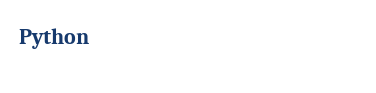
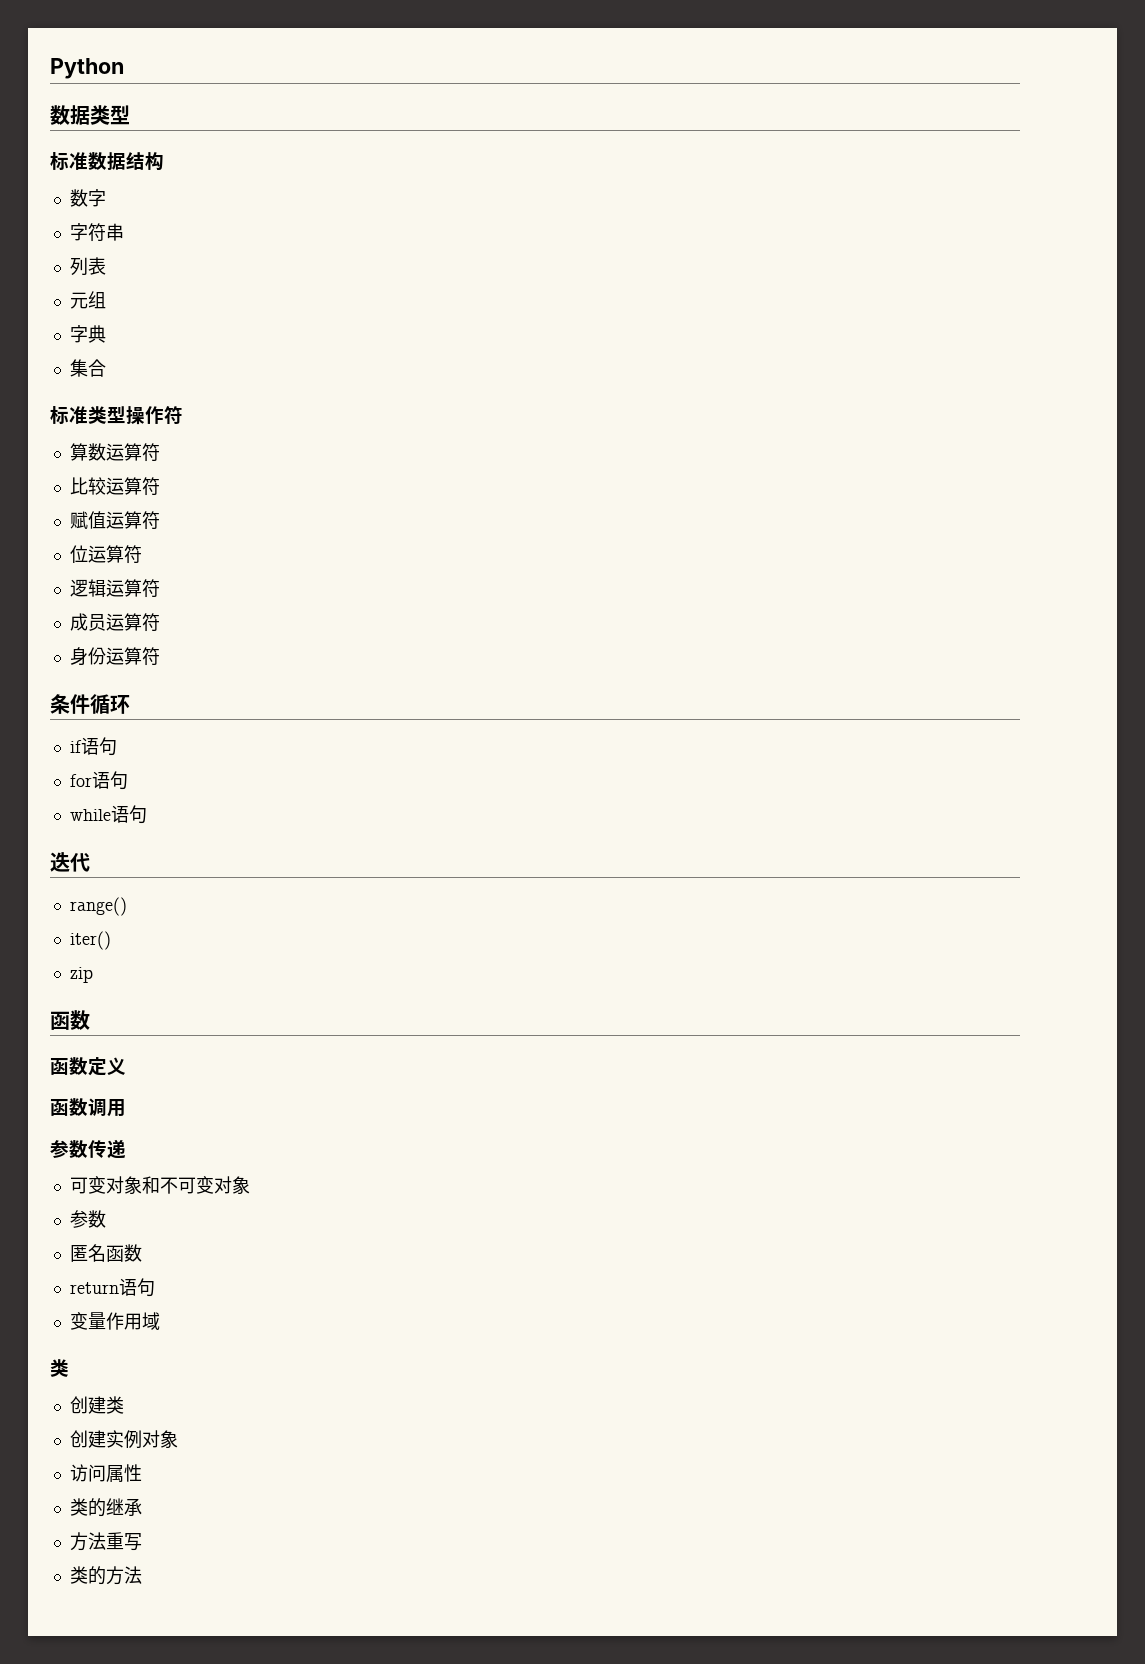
+ 数据类型
+ 标准数据结构
+ 数字
+ 字符串
+ 列表
+ 元组
+ 字典
+ 集合
+ 标准类型操作符
+ 算数运算符
+ 比较运算符
+ 赋值运算符
+ 位运算符
+ 逻辑运算符
+ 成员运算符
+ 身份运算符
+ 条件循环
+ if语句
+ for语句
+ while语句
+ 迭代
+ range()
+ iter()
+ zip
+ 函数
+ 函数定义
+ 函数调用
+ 参数传递
+ 可变对象和不可变对象
+ 参数
+ 匿名函数
+ return语句
+ 变量作用域
+ 类
+ 创建类
+ 创建实例对象
+ 访问属性
+ 类的继承
+ 方法重写
+ 类的方法

